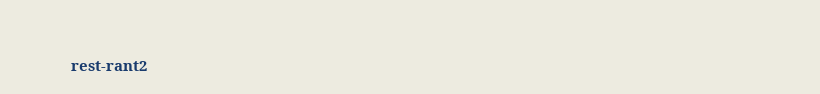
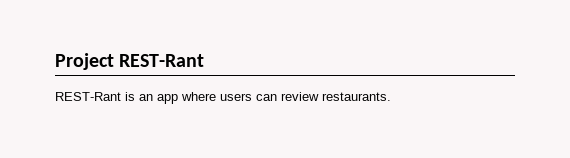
- rest-rant2
+ Project REST-Rant
+ REST-Rant is an app where users can review restaurants.

